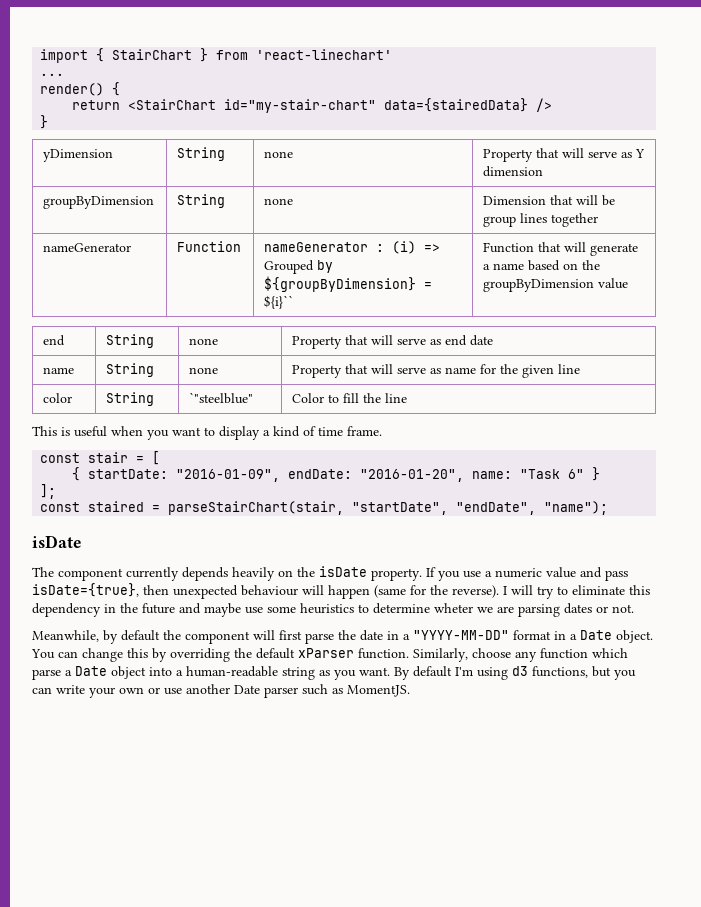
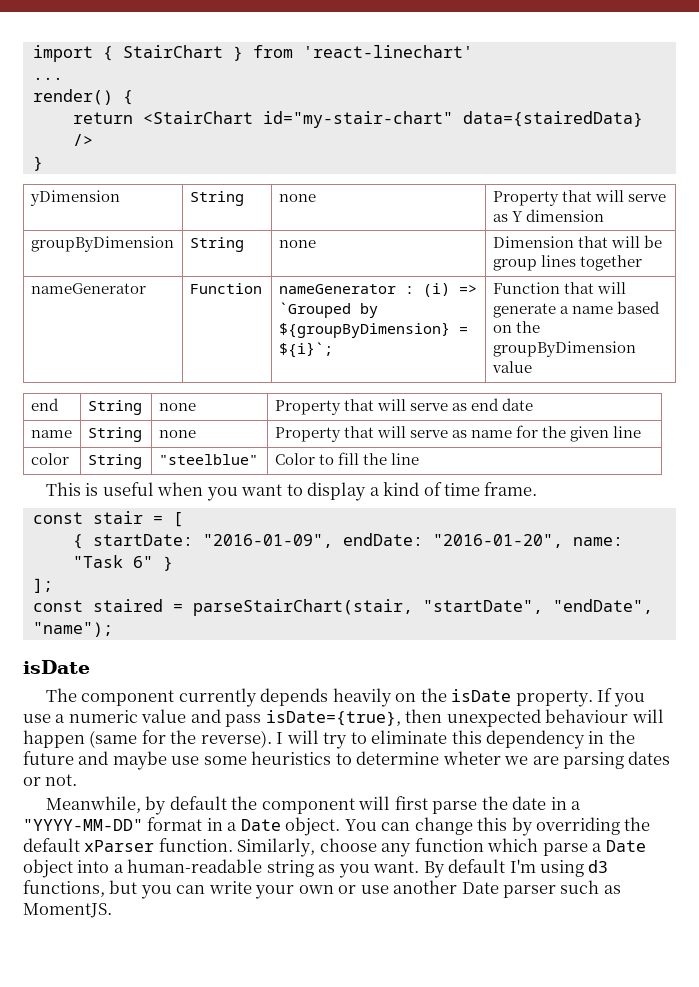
- nameGenerator | Function | nameGenerator : (i) => Grouped by ${groupByDimension} = ${i}`` | Function that will generate a name based on the groupByDimension value
+ nameGenerator | Function | nameGenerator : (i) => `Grouped by ${groupByDimension} = ${i}`; | Function that will generate a name based on the groupByDimension value
- color | String | `"steelblue" | Color to fill the line
+ color | String | "steelblue" | Color to fill the line

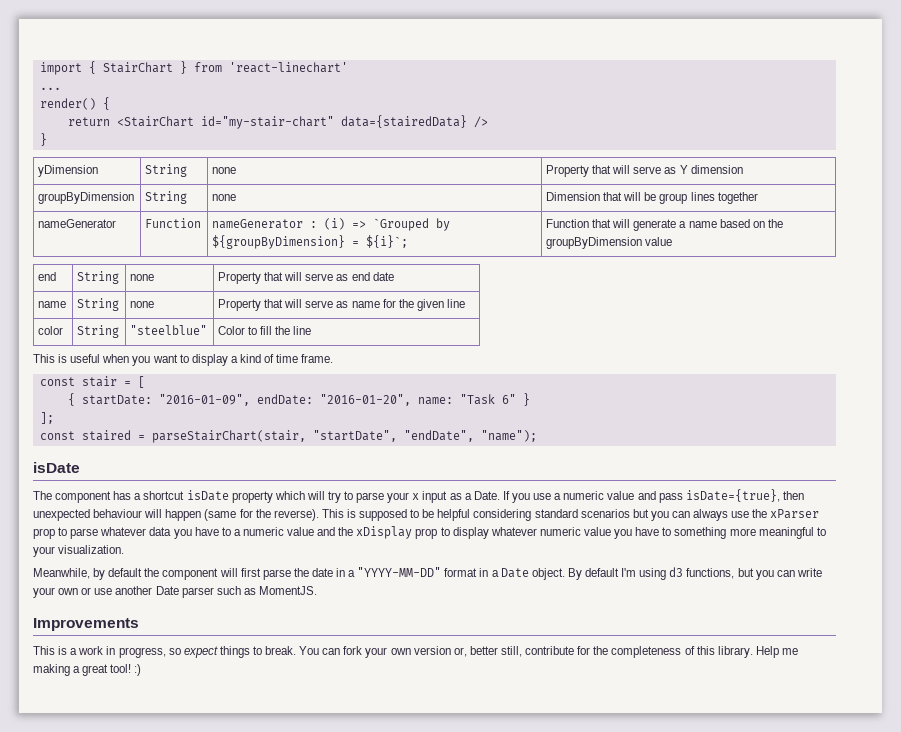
- The component currently depends heavily on the isDate property.
+ The component has a shortcut isDate property which will try to parse your x input as a Date.
- I will try to eliminate this dependency in the future and maybe use some heuristics to determine wheter we are parsing dates or not.
+ This is supposed to be helpful considering standard scenarios but you can always use the xParser prop to parse whatever data you have to a numeric value and the xDisplay prop to display whatever numeric value you have to something more meaningful to your visualization.
- You can change this by overriding the default xParser function. Similarly, choose any function which parse a Date object into a human-readable string as you want.
+ Improvements
+ This is a work in progress, so expect things to break. You can fork your own version or, better still, contribute for the completeness of this library. Help me making a great tool! :)

